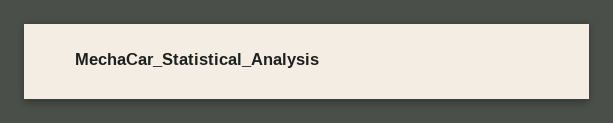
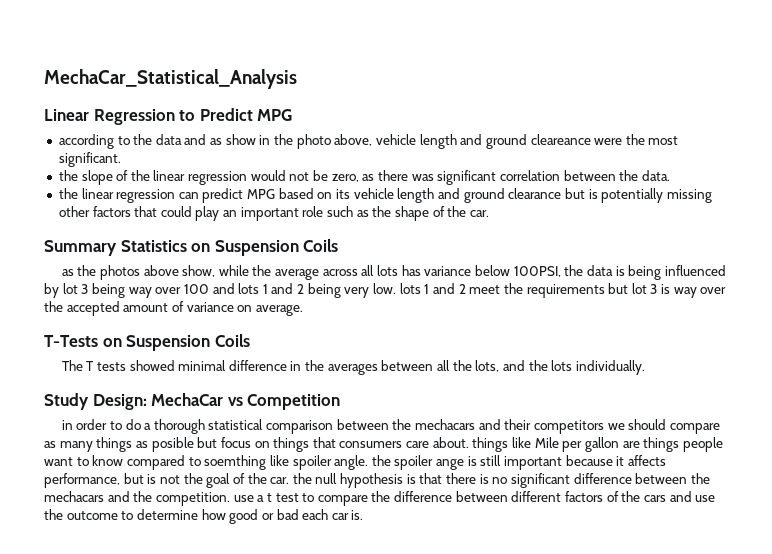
+ Linear Regression to Predict MPG
+ according to the data and as show in the photo above, vehicle length and ground cleareance were the most significant.
+ the slope of the linear regression would not be zero, as there was significant correlation between the data.
+ the linear regression can predict MPG based on its vehicle length and ground clearance but is potentially missing other factors that could play an important role such as the shape of the car.
+ Summary Statistics on Suspension Coils
+ as the photos above show, while the average across all lots has variance below 100PSI, the data is being influenced by lot 3 being way over 100 and lots 1 and 2 being very low. lots 1 and 2 meet the requirements but lot 3 is way over the accepted amount of variance on average.
+ T-Tests on Suspension Coils
+ The T tests showed minimal difference in the averages between all the lots, and the lots individually.
+ Study Design: MechaCar vs Competition
+ in order to do a thorough statistical comparison between the mechacars and their competitors we should compare as many things as posible but focus on things that consumers care about. things like Mile per gallon are things people want to know compared to soemthing like spoiler angle. the spoiler ange is still important because it affects performance, but is not the goal of the car. the null hypothesis is that there is no significant difference between the mechacars and the competition. use a t test to compare the difference between different factors of the cars and use the outcome to determine how good or bad each car is.

